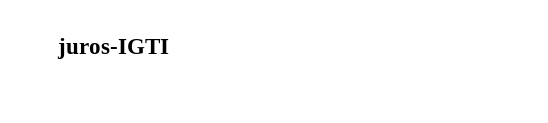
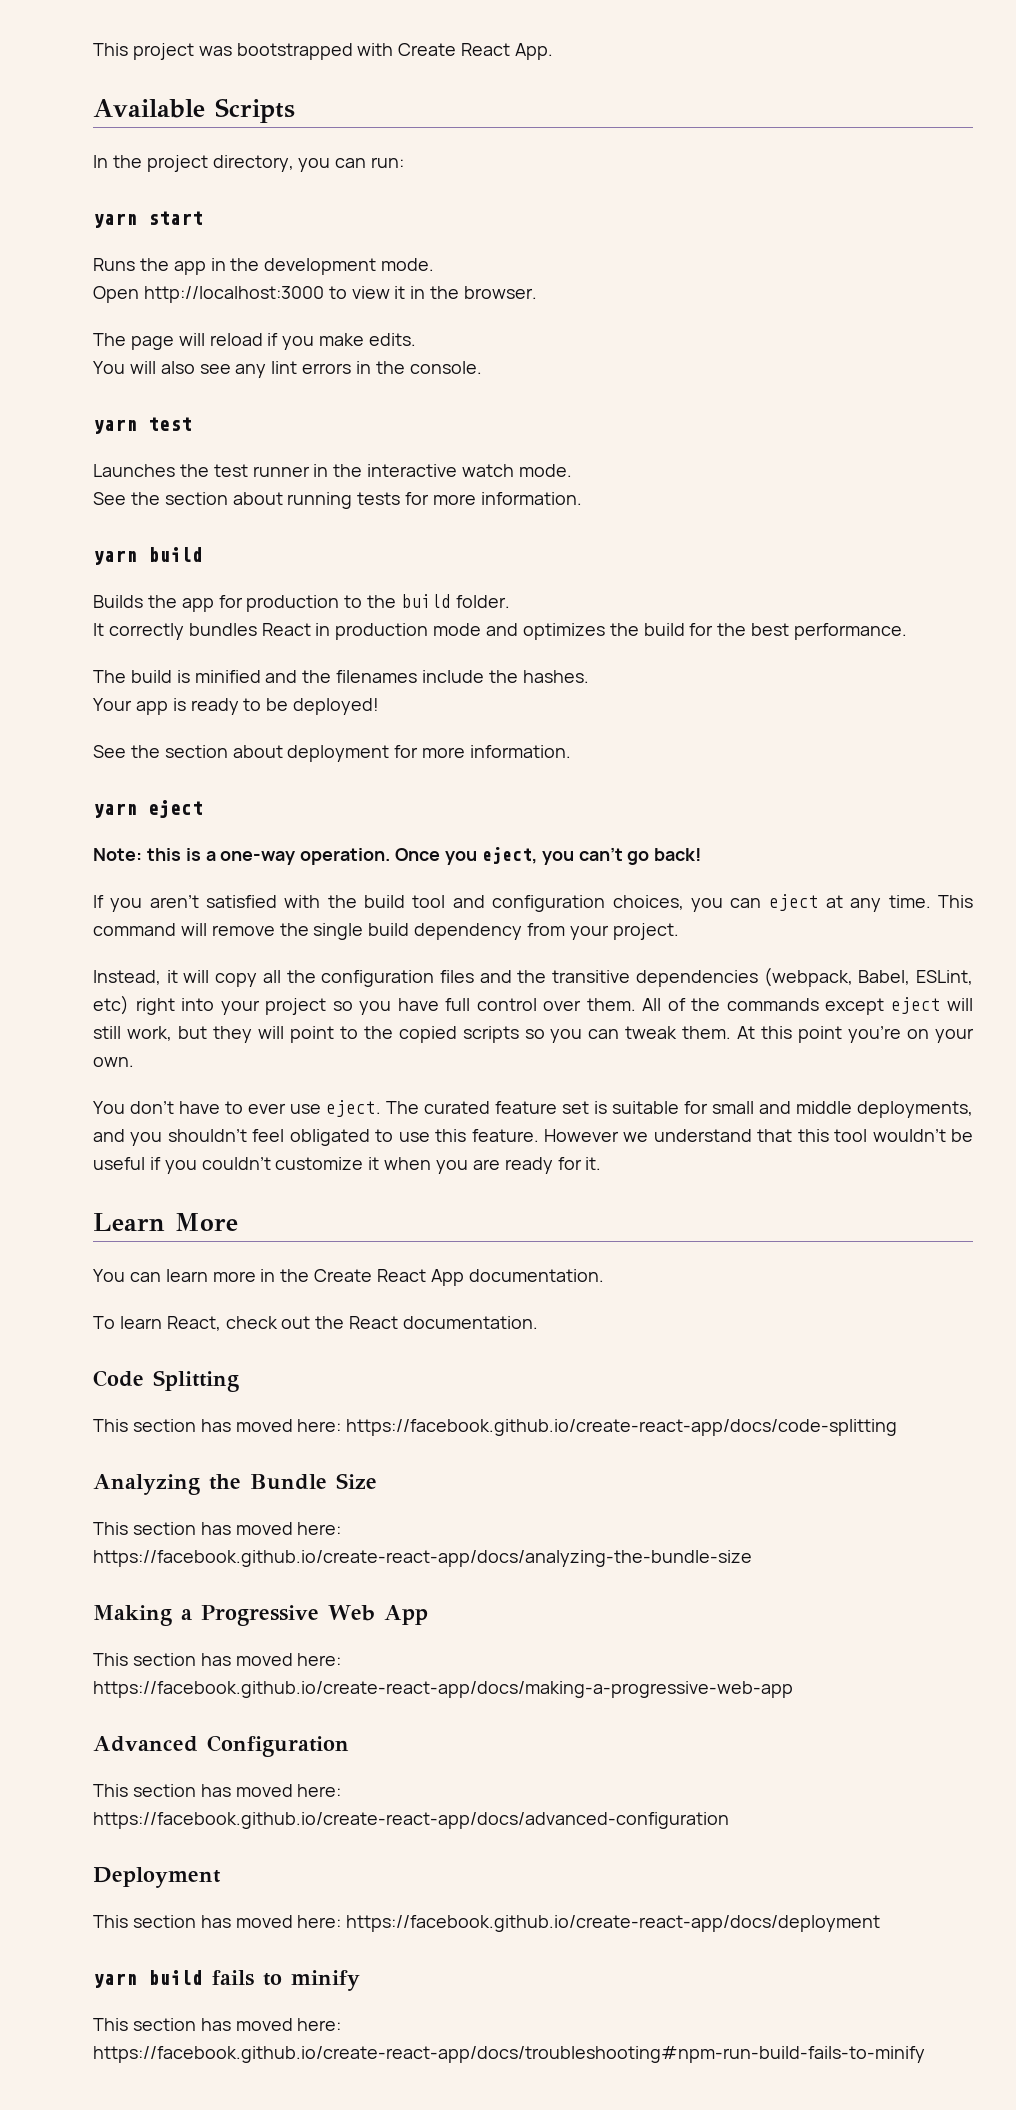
- juros-IGTI
+ This project was bootstrapped with Create React App.
+ Available Scripts
+ In the project directory, you can run:
+ yarn start
+ Runs the app in the development mode.
+ Open http://localhost:3000 to view it in the browser.
+ The page will reload if you make edits.
+ You will also see any lint errors in the console.
+ yarn test
+ Launches the test runner in the interactive watch mode.
+ See the section about running tests for more information.
+ yarn build
+ Builds the app for production to the build folder.
+ It correctly bundles React in production mode and optimizes the build for the best performance.
+ The build is minified and the filenames include the hashes.
+ Your app is ready to be deployed!
+ See the section about deployment for more information.
+ yarn eject
+ Note: this is a one-way operation. Once you eject, you can’t go back!
+ If you aren’t satisfied with the build tool and configuration choices, you can eject at any time. This command will remove the single build dependency from your project.
+ Instead, it will copy all the configuration files and the transitive dependencies (webpack, Babel, ESLint, etc) right into your project so you have full control over them. All of the commands except eject will still work, but they will point to the copied scripts so you can tweak them. At this point you’re on your own.
+ You don’t have to ever use eject. The curated feature set is suitable for small and middle deployments, and you shouldn’t feel obligated to use this feature. However we understand that this tool wouldn’t be useful if you couldn’t customize it when you are ready for it.
+ Learn More
+ You can learn more in the Create React App documentation.
+ To learn React, check out the React documentation.
+ Code Splitting
+ This section has moved here: https://facebook.github.io/create-react-app/docs/code-splitting
+ Analyzing the Bundle Size
+ This section has moved here: https://facebook.github.io/create-react-app/docs/analyzing-the-bundle-size
+ Making a Progressive Web App
+ This section has moved here: https://facebook.github.io/create-react-app/docs/making-a-progressive-web-app
+ Advanced Configuration
+ This section has moved here: https://facebook.github.io/create-react-app/docs/advanced-configuration
+ Deployment
+ This section has moved here: https://facebook.github.io/create-react-app/docs/deployment
+ yarn build fails to minify
+ This section has moved here: https://facebook.github.io/create-react-app/docs/troubleshooting#npm-run-build-fails-to-minify

